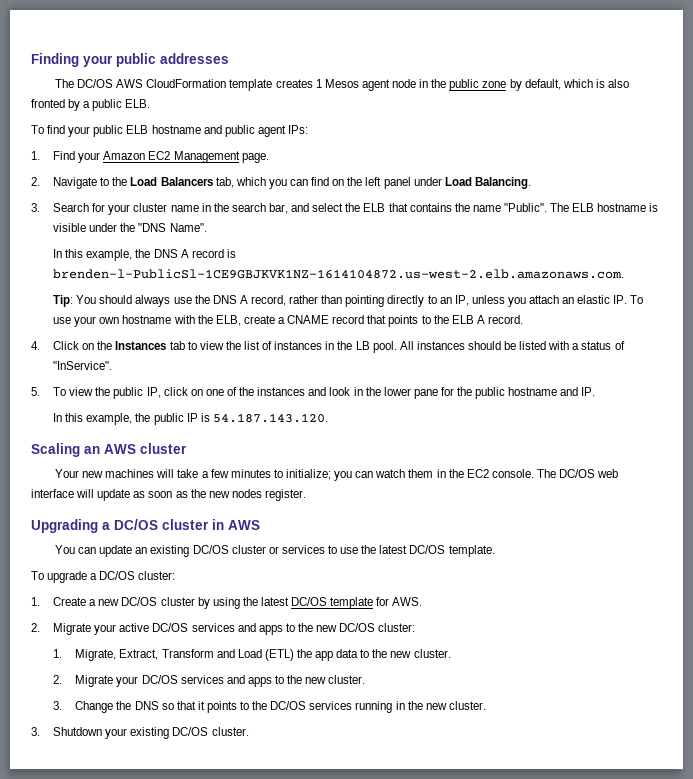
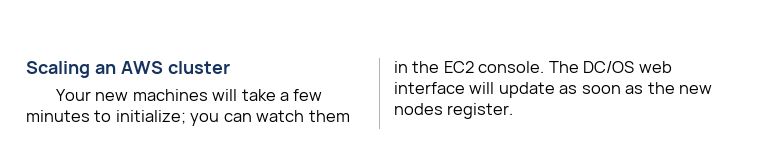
- Finding your public addresses
- The DC/OS AWS CloudFormation template creates 1 Mesos agent node in the public zone by default, which is also fronted by a public ELB.
- To find your public ELB hostname and public agent IPs:
- 1. Find your Amazon EC2 Management page.
- 2. Navigate to the Load Balancers tab, which you can find on the left panel under Load Balancing.
- 3. Search for your cluster name in the search bar, and select the ELB that contains the name "Public". The ELB hostname is visible under the "DNS Name".
- In this example, the DNS A record is brenden-l-PublicSl-1CE9GBJKVK1NZ-1614104872.us-west-2.elb.amazonaws.com.
- Tip: You should always use the DNS A record, rather than pointing directly to an IP, unless you attach an elastic IP. To use your own hostname with the ELB, create a CNAME record that points to the ELB A record.
- 4. Click on the Instances tab to view the list of instances in the LB pool. All instances should be listed with a status of "InService".
- 5. To view the public IP, click on one of the instances and look in the lower pane for the public hostname and IP.
- In this example, the public IP is 54.187.143.120.
- Upgrading a DC/OS cluster in AWS
- You can update an existing DC/OS cluster or services to use the latest DC/OS template.
- To upgrade a DC/OS cluster:
- 1. Create a new DC/OS cluster by using the latest DC/OS template for AWS.
- 2. Migrate your active DC/OS services and apps to the new DC/OS cluster:
- 1. Migrate, Extract, Transform and Load (ETL) the app data to the new cluster.
- 2. Migrate your DC/OS services and apps to the new cluster.
- 3. Change the DNS so that it points to the DC/OS services running in the new cluster.
- 3. Shutdown your existing DC/OS cluster.

